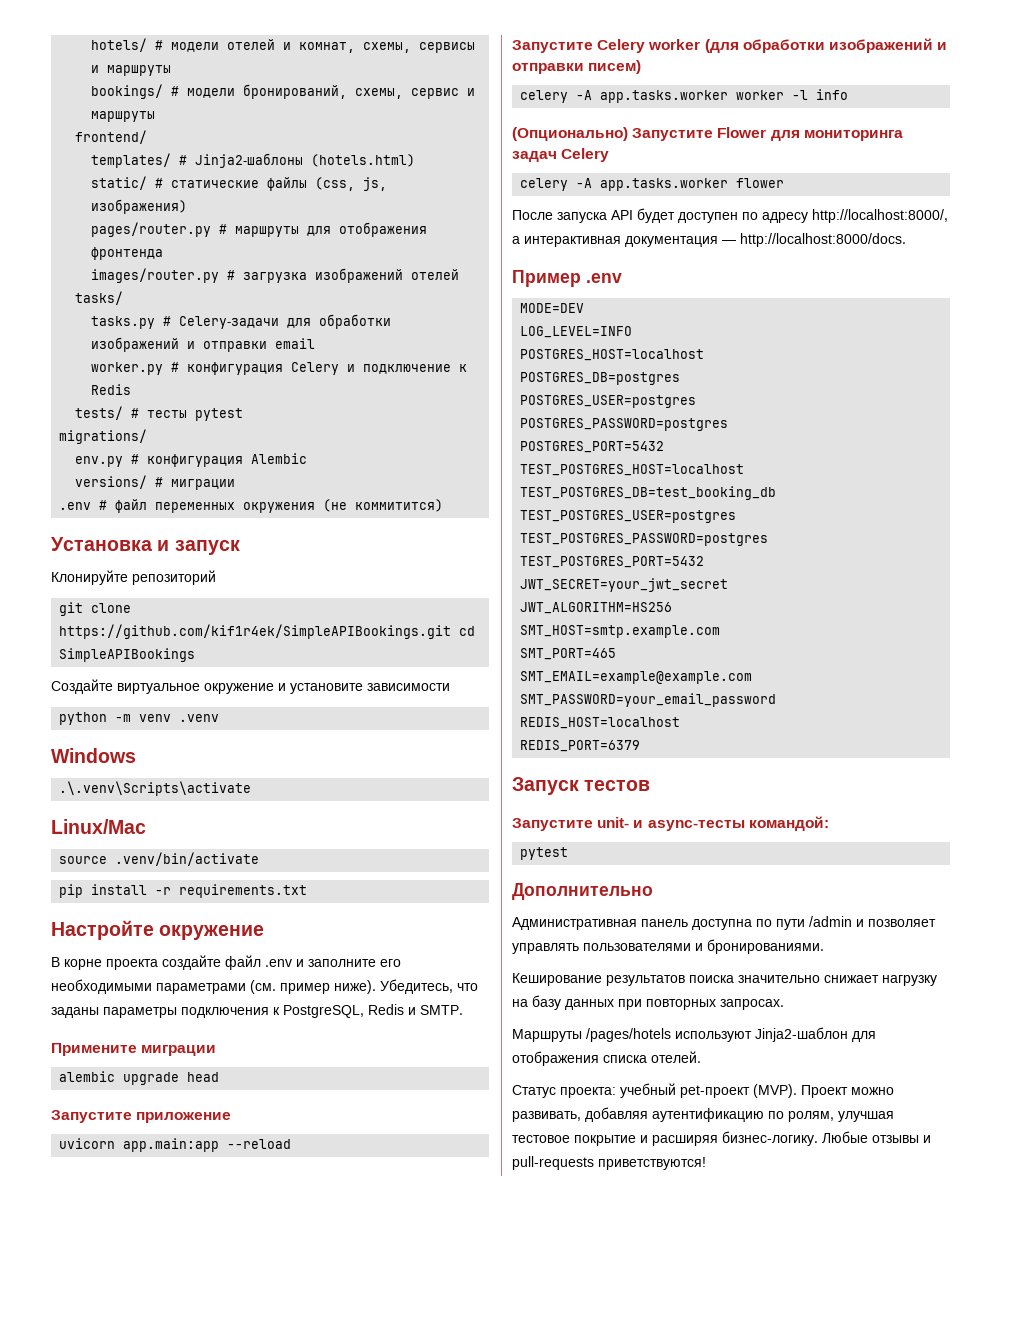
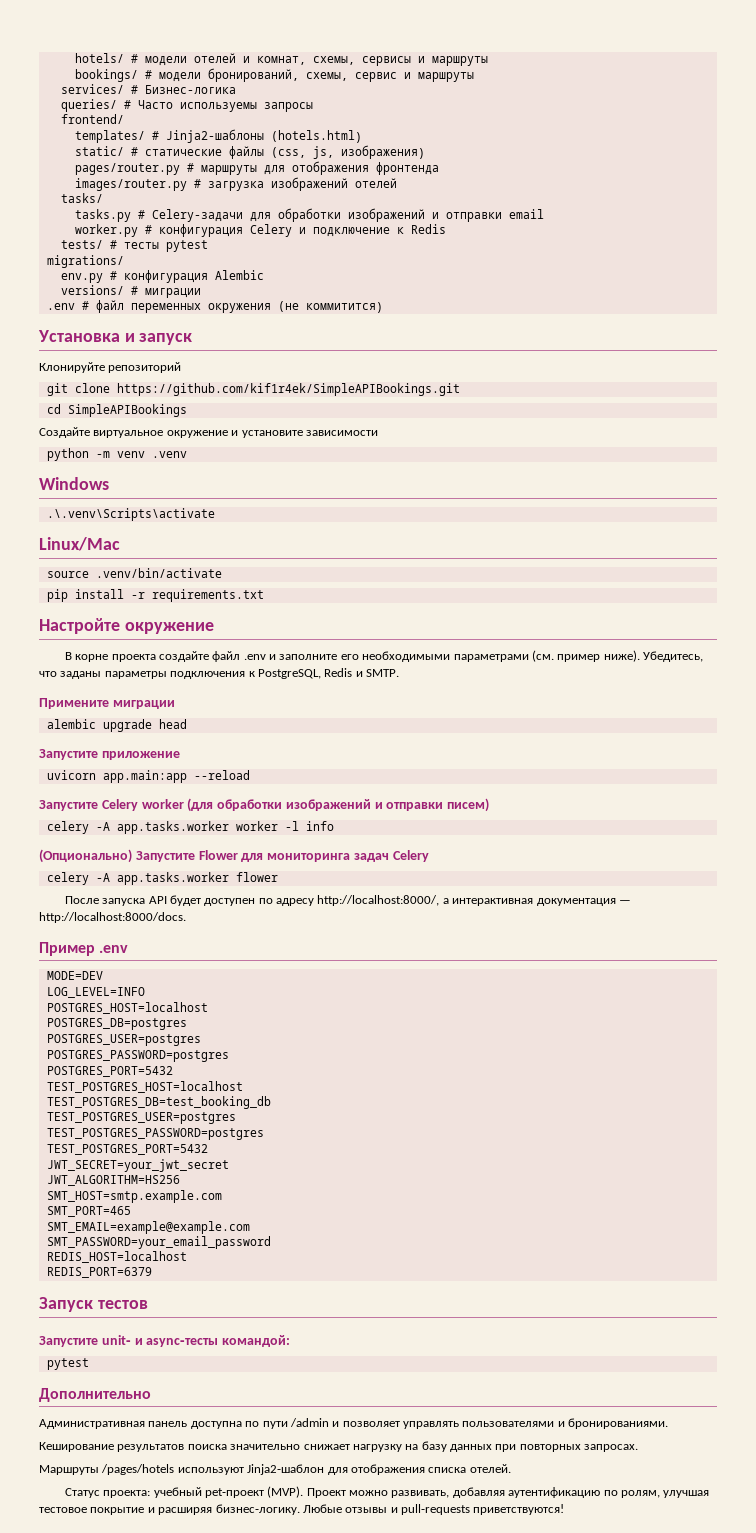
+ services/ # Бизнес-логика
+ queries/ # Часто используемы запросы
- git clone https://github.com/kif1r4ek/SimpleAPIBookings.git cd SimpleAPIBookings
+ git clone https://github.com/kif1r4ek/SimpleAPIBookings.git
+ cd SimpleAPIBookings

